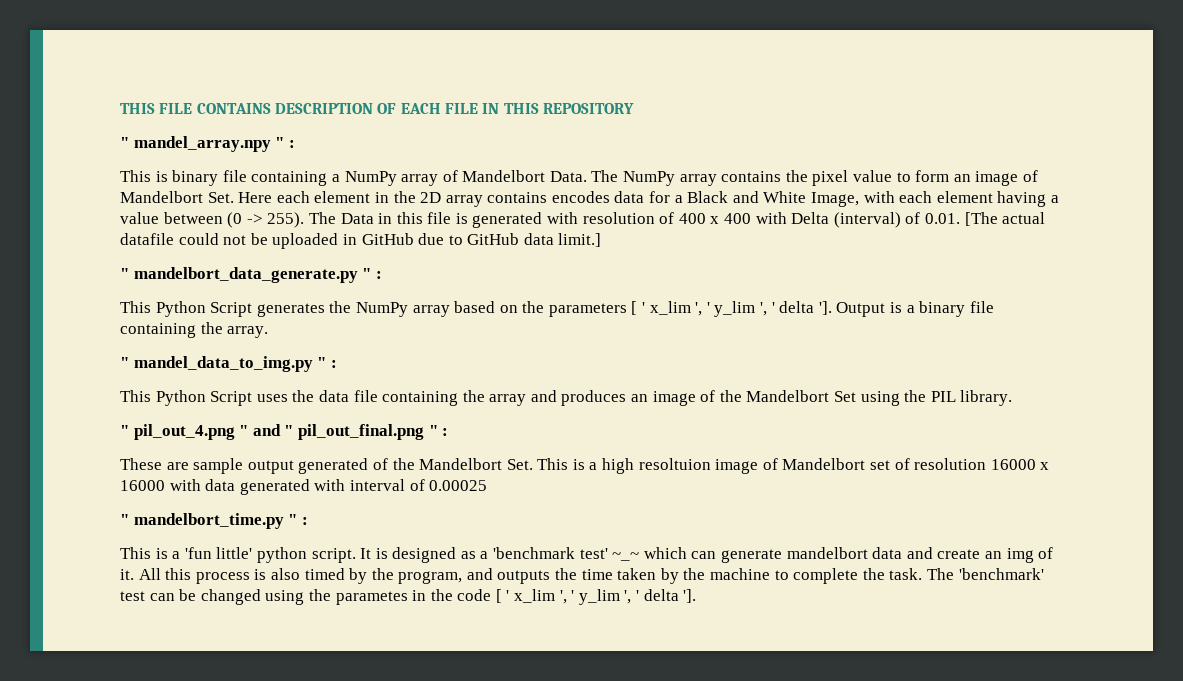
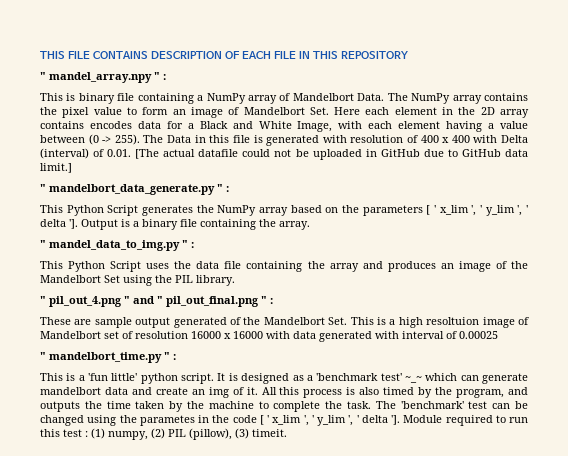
+ Module required to run this test : (1) numpy, (2) PIL (pillow), (3) timeit.

